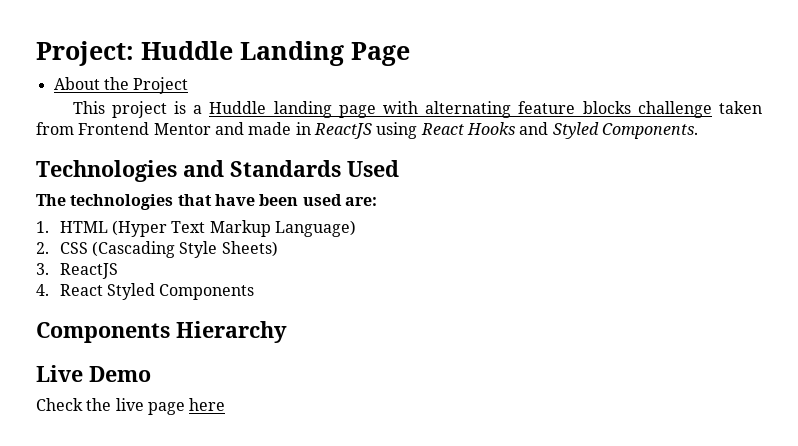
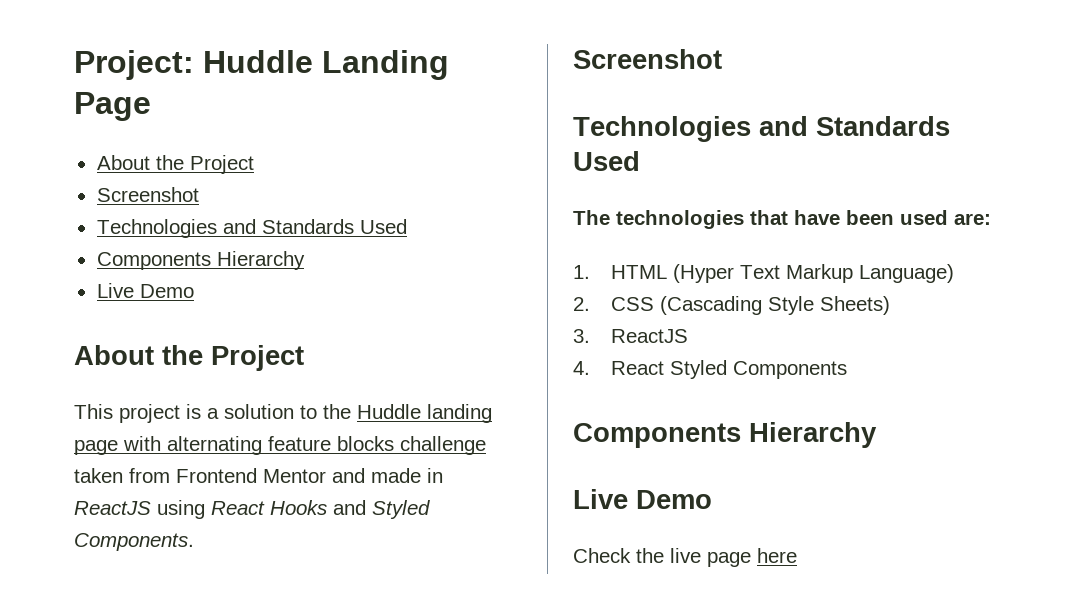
  Project: Huddle Landing Page
+ About the Project
+ Screenshot
+ Technologies and Standards Used
+ Components Hierarchy
+ Live Demo
- This project is a Huddle landing page with alternating feature blocks challenge taken from Frontend Mentor and made in ReactJS using React Hooks and Styled Components.
+ This project is a solution to the Huddle landing page with alternating feature blocks challenge taken from Frontend Mentor and made in ReactJS using React Hooks and Styled Components.
+ Screenshot

